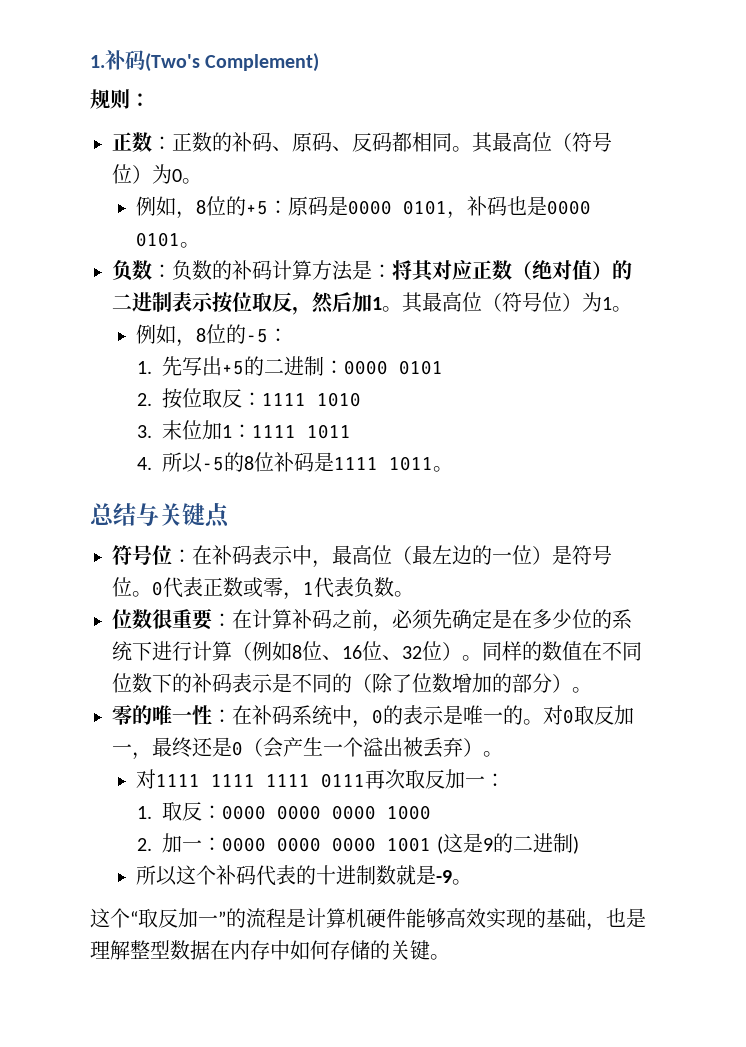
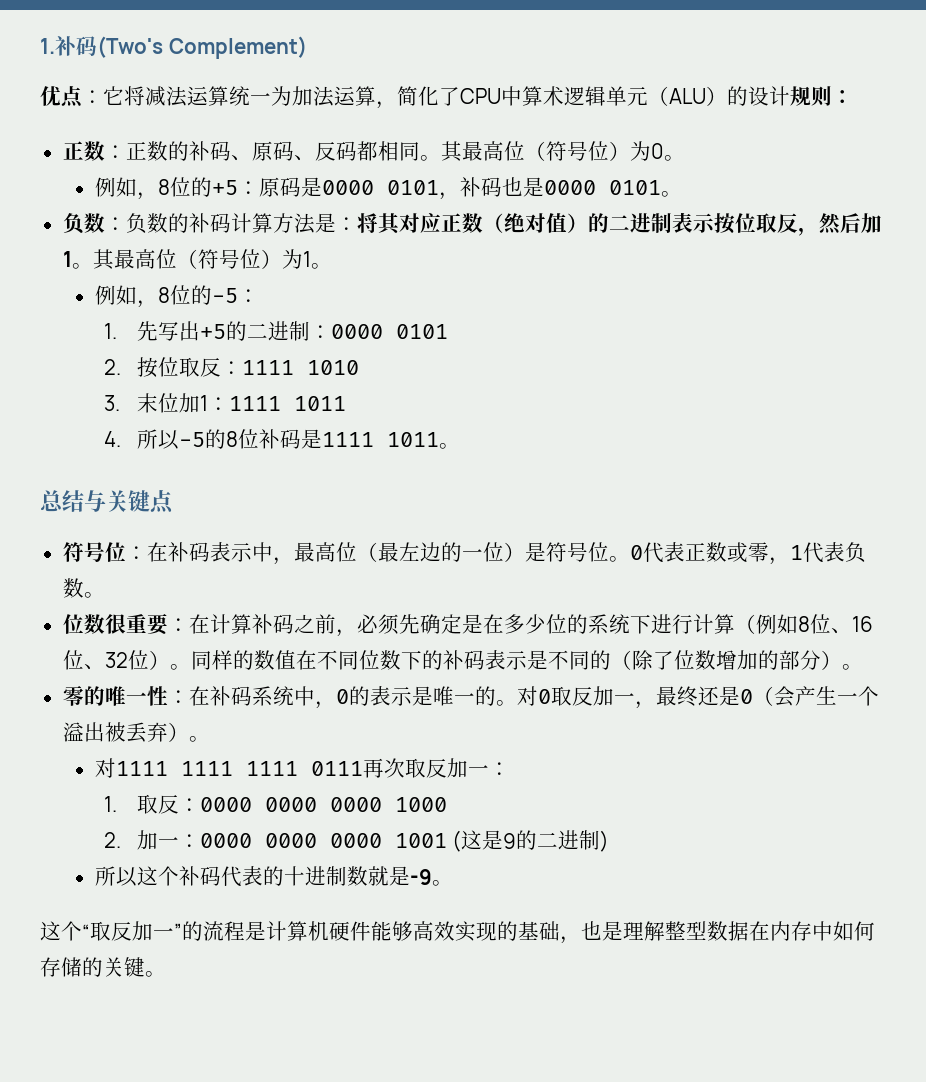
- 规则：
+ 优点：它将减法运算统一为加法运算，简化了CPU中算术逻辑单元（ALU）的设计规则：

